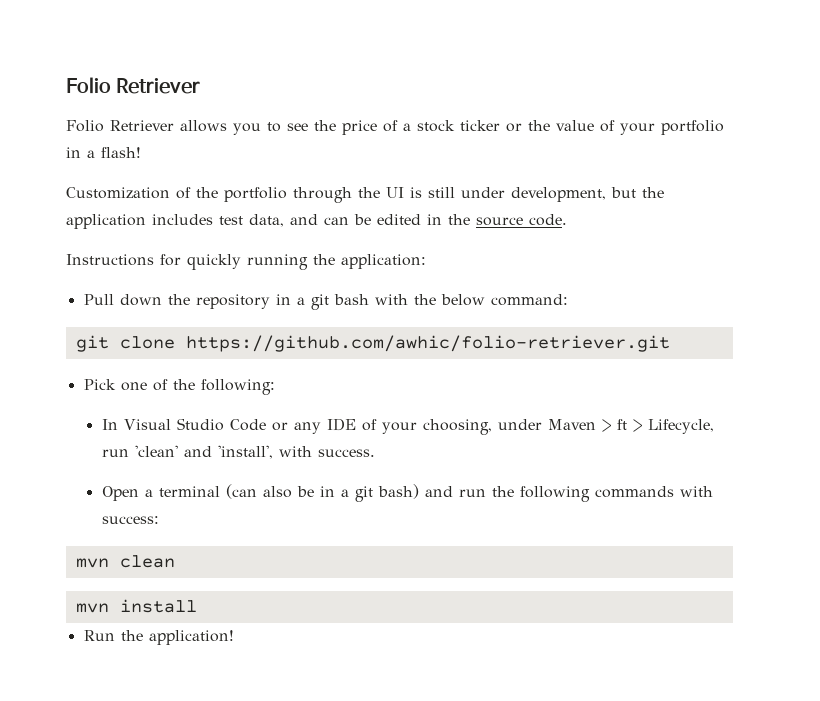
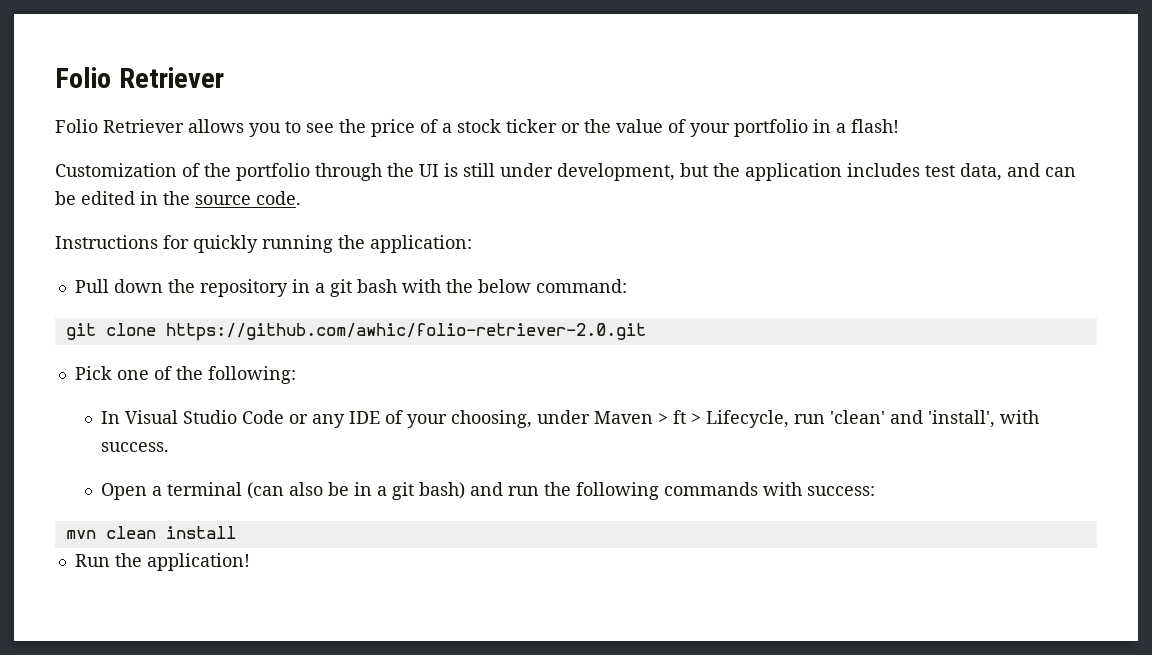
- git clone https://github.com/awhic/folio-retriever.git
+ git clone https://github.com/awhic/folio-retriever-2.0.git
- mvn clean
- mvn install
+ mvn clean install

